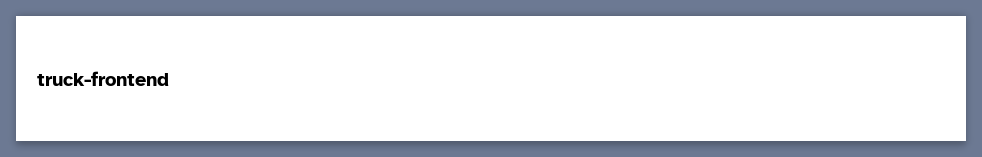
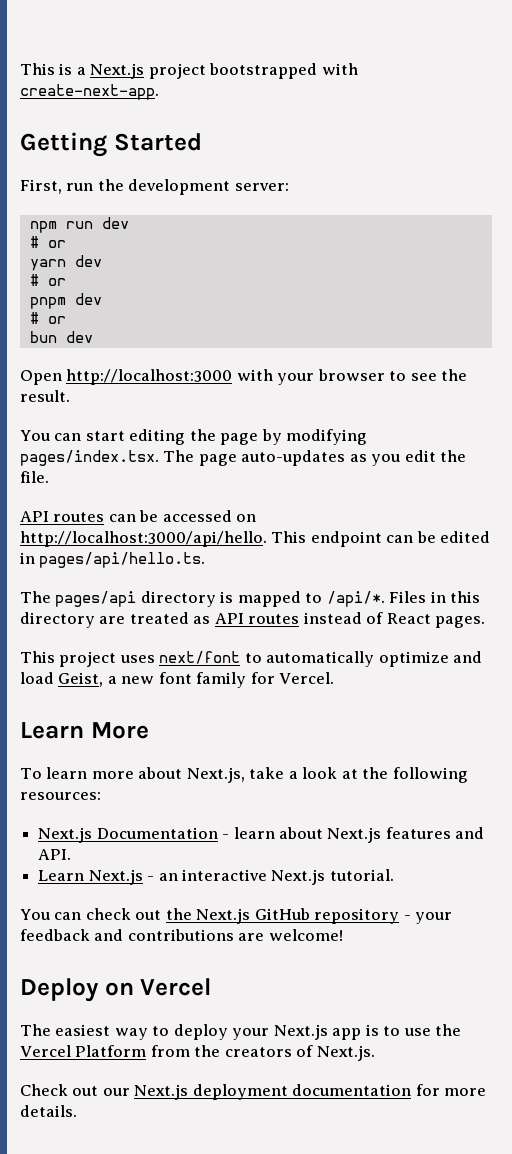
- truck-frontend
+ This is a Next.js project bootstrapped with create-next-app.
+ Getting Started
+ First, run the development server:
+ npm run dev
+ # or
+ yarn dev
+ # or
+ pnpm dev
+ # or
+ bun dev
+ Open http://localhost:3000 with your browser to see the result.
+ You can start editing the page by modifying pages/index.tsx. The page auto-updates as you edit the file.
+ API routes can be accessed on http://localhost:3000/api/hello. This endpoint can be edited in pages/api/hello.ts.
+ The pages/api directory is mapped to /api/*. Files in this directory are treated as API routes instead of React pages.
+ This project uses next/font to automatically optimize and load Geist, a new font family for Vercel.
+ Learn More
+ To learn more about Next.js, take a look at the following resources:
+ Next.js Documentation - learn about Next.js features and API.
+ Learn Next.js - an interactive Next.js tutorial.
+ You can check out the Next.js GitHub repository - your feedback and contributions are welcome!
+ Deploy on Vercel
+ The easiest way to deploy your Next.js app is to use the Vercel Platform from the creators of Next.js.
+ Check out our Next.js deployment documentation for more details.

